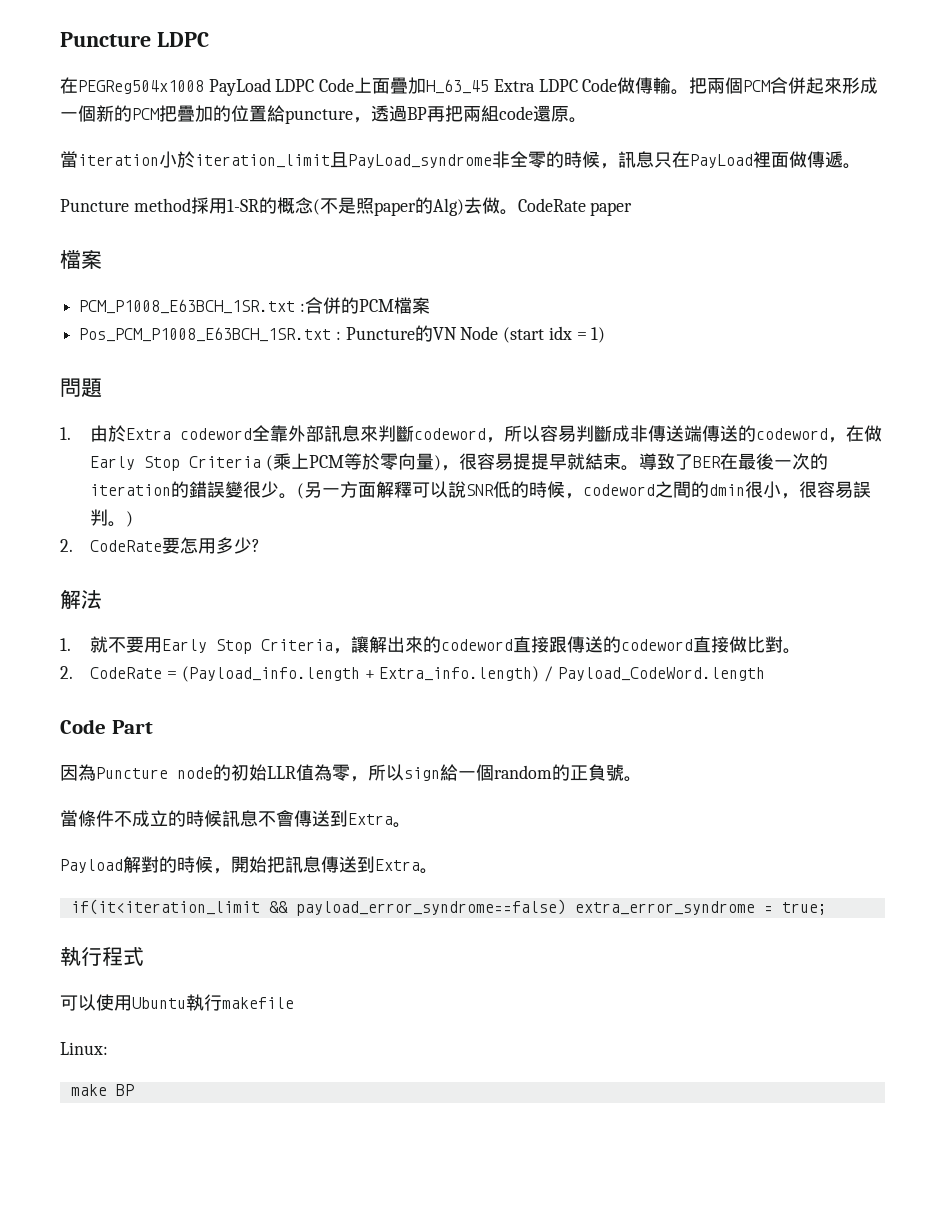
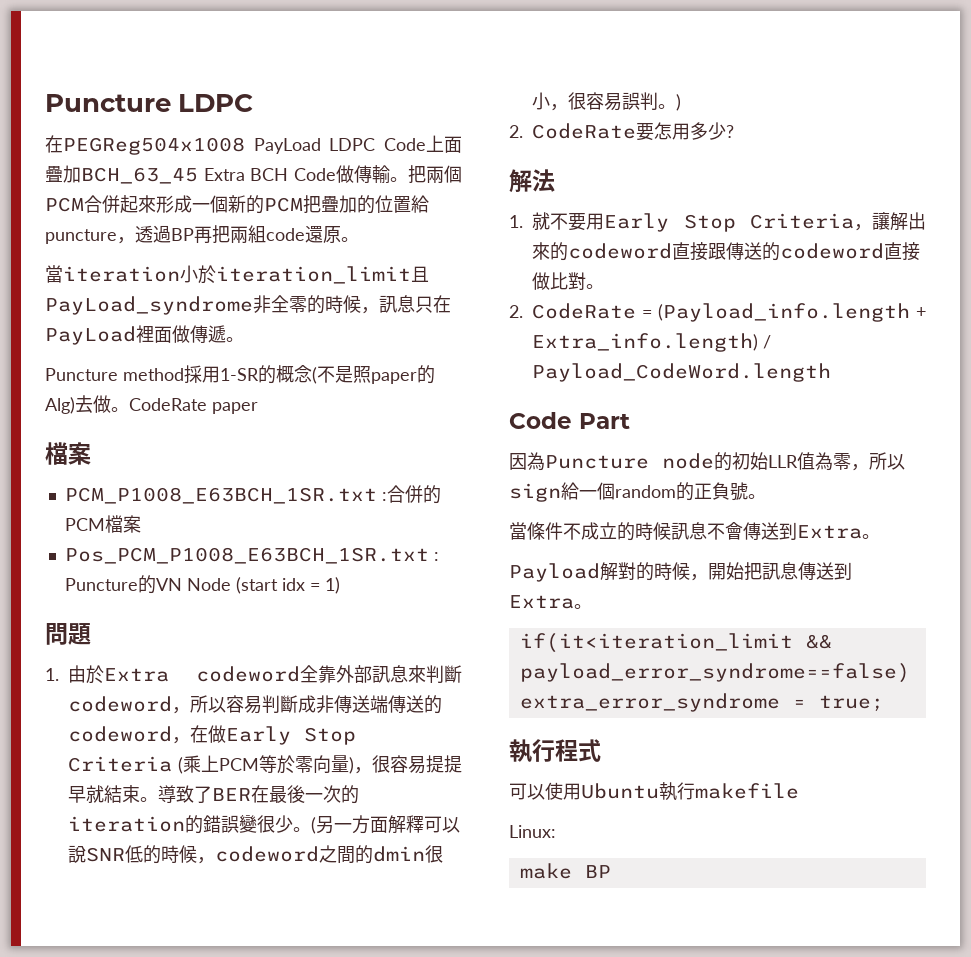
- 在PEGReg504x1008 PayLoad LDPC Code上面疊加H_63_45 Extra LDPC Code做傳輸。
+ 在PEGReg504x1008 PayLoad LDPC Code上面疊加BCH_63_45 Extra BCH Code做傳輸。

